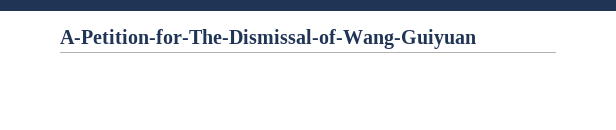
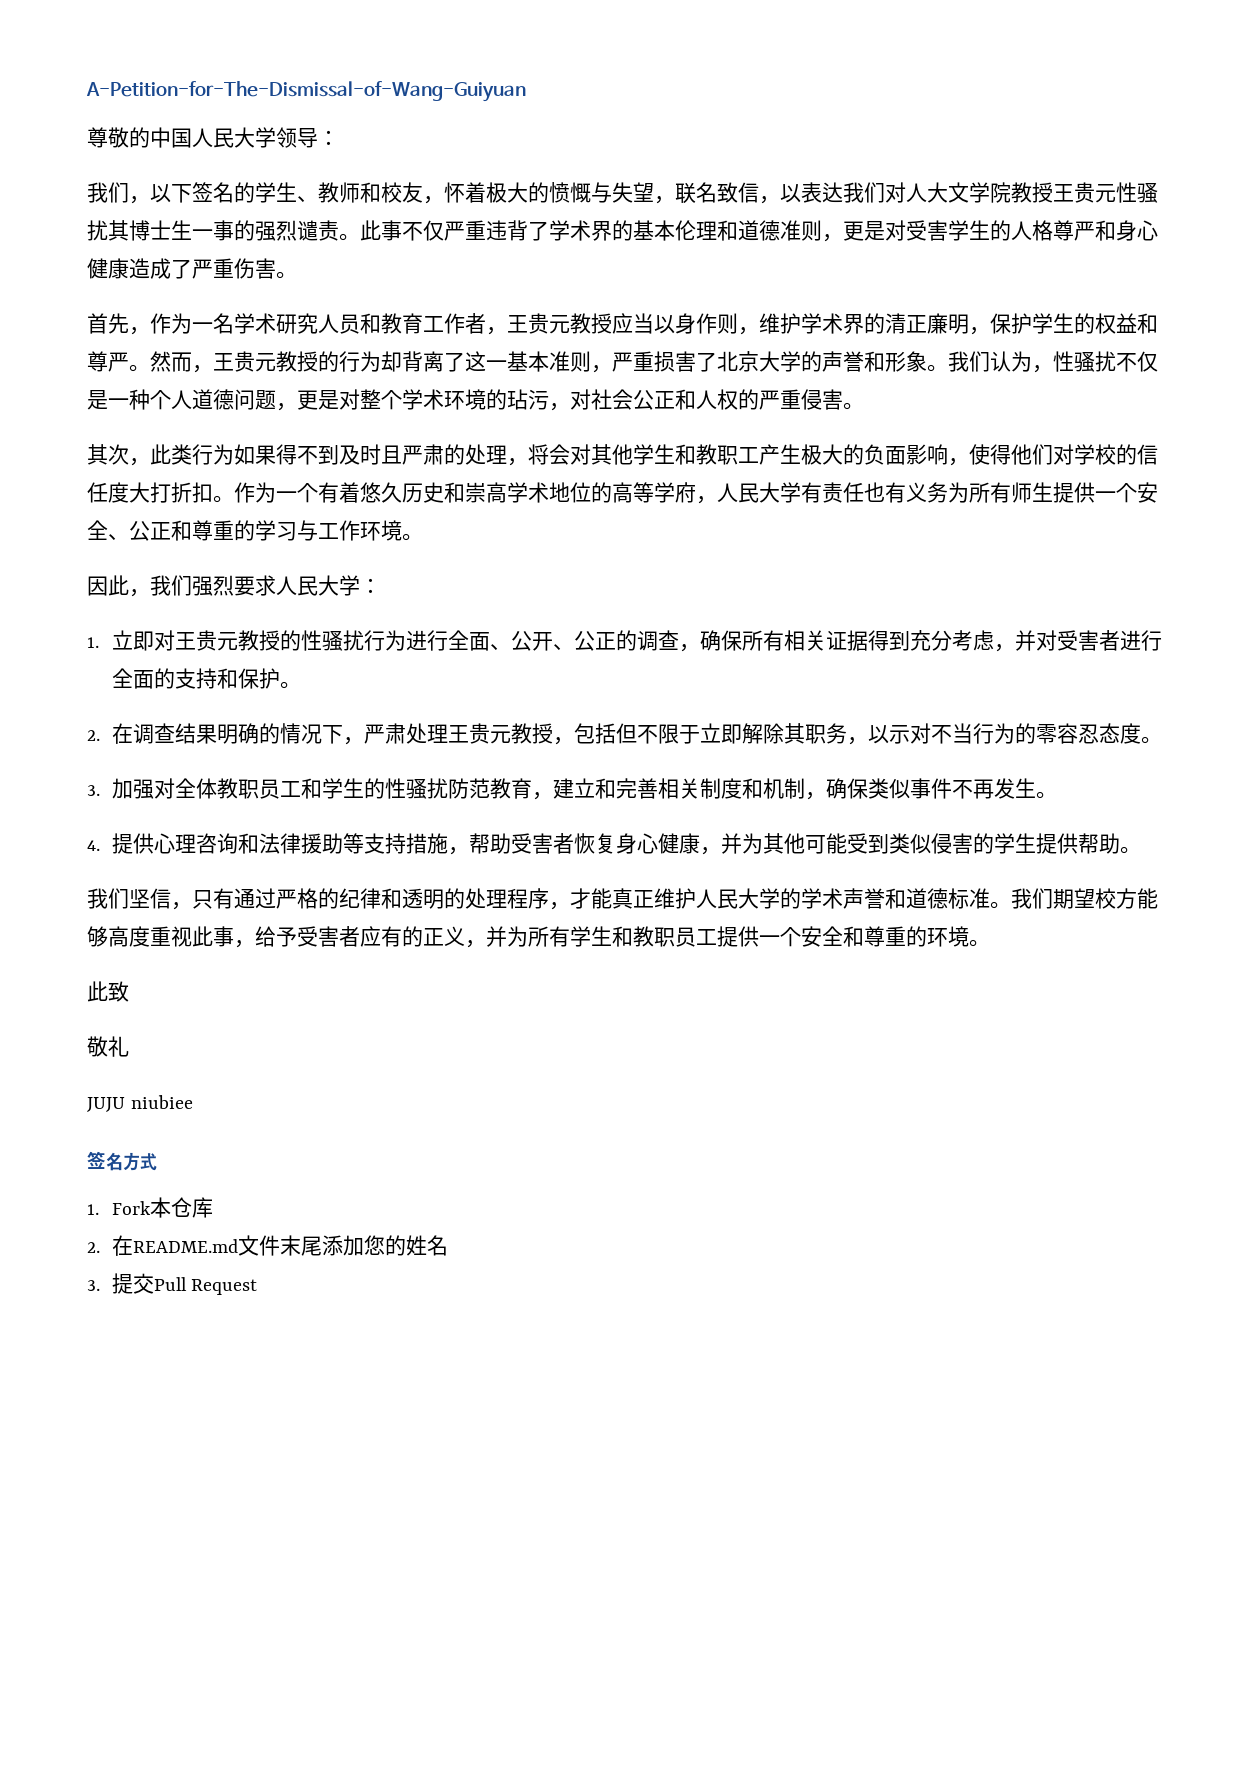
+ 尊敬的中国人民大学领导：
+ 我们，以下签名的学生、教师和校友，怀着极大的愤慨与失望，联名致信，以表达我们对人大文学院教授王贵元性骚扰其博士生一事的强烈谴责。此事不仅严重违背了学术界的基本伦理和道德准则，更是对受害学生的人格尊严和身心健康造成了严重伤害。
+ 首先，作为一名学术研究人员和教育工作者，王贵元教授应当以身作则，维护学术界的清正廉明，保护学生的权益和尊严。然而，王贵元教授的行为却背离了这一基本准则，严重损害了北京大学的声誉和形象。我们认为，性骚扰不仅是一种个人道德问题，更是对整个学术环境的玷污，对社会公正和人权的严重侵害。
+ 其次，此类行为如果得不到及时且严肃的处理，将会对其他学生和教职工产生极大的负面影响，使得他们对学校的信任度大打折扣。作为一个有着悠久历史和崇高学术地位的高等学府，人民大学有责任也有义务为所有师生提供一个安全、公正和尊重的学习与工作环境。
+ 因此，我们强烈要求人民大学：
+ 1.立即对王贵元教授的性骚扰行为进行全面、公开、公正的调查，确保所有相关证据得到充分考虑，并对受害者进行全面的支持和保护。
+ 2.在调查结果明确的情况下，严肃处理王贵元教授，包括但不限于立即解除其职务，以示对不当行为的零容忍态度。
+ 3.加强对全体教职员工和学生的性骚扰防范教育，建立和完善相关制度和机制，确保类似事件不再发生。
+ 4.提供心理咨询和法律援助等支持措施，帮助受害者恢复身心健康，并为其他可能受到类似侵害的学生提供帮助。
+ 我们坚信，只有通过严格的纪律和透明的处理程序，才能真正维护人民大学的学术声誉和道德标准。我们期望校方能够高度重视此事，给予受害者应有的正义，并为所有学生和教职员工提供一个安全和尊重的环境。
+ 此致
+ 敬礼
+ JUJU niubiee
+ 签名方式
+ 1. Fork本仓库
+ 2.在README.md文件末尾添加您的姓名
+ 3.提交Pull Request

